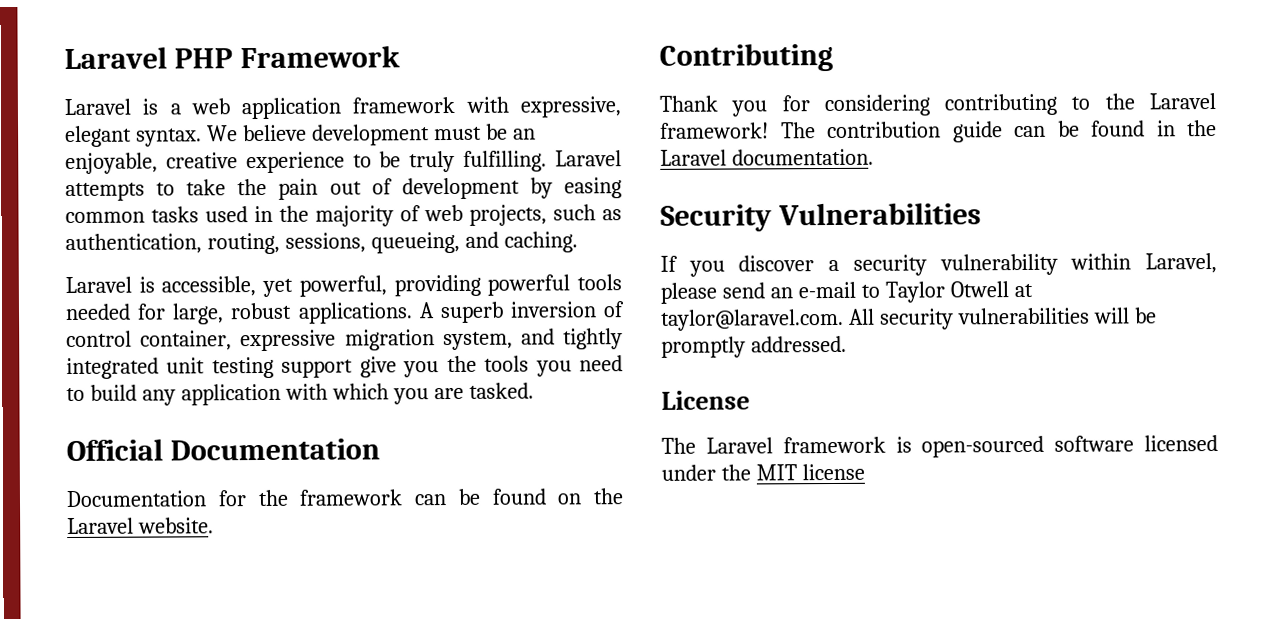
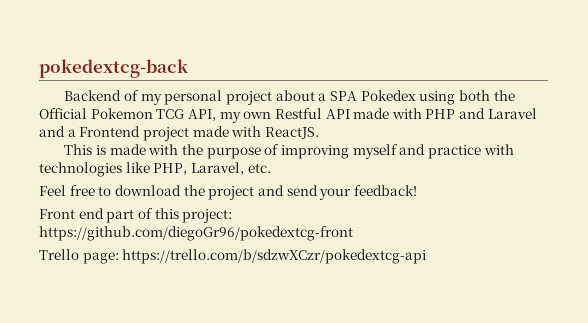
- Laravel PHP Framework
- Laravel is a web application framework with expressive, elegant syntax. We believe development must be an enjoyable, creative experience to be truly fulfilling. Laravel attempts to take the pain out of development by easing common tasks used in the majority of web projects, such as authentication, routing, sessions, queueing, and caching.
- Laravel is accessible, yet powerful, providing powerful tools needed for large, robust applications. A superb inversion of control container, expressive migration system, and tightly integrated unit testing support give you the tools you need to build any application with which you are tasked.
- Official Documentation
- Documentation for the framework can be found on the Laravel website.
- Contributing
- Thank you for considering contributing to the Laravel framework! The contribution guide can be found in the Laravel documentation.
- Security Vulnerabilities
- If you discover a security vulnerability within Laravel, please send an e-mail to Taylor Otwell at taylor@laravel.com. All security vulnerabilities will be promptly addressed.
- License
- The Laravel framework is open-sourced software licensed under the MIT license
+ pokedextcg-back
+ Backend of my personal project about a SPA Pokedex using both the Official Pokemon TCG API, my own Restful API made with PHP and Laravel and a Frontend project made with ReactJS.
+ This is made with the purpose of improving myself and practice with technologies like PHP, Laravel, etc.
+ Feel free to download the project and send your feedback!
+ Front end part of this project: https://github.com/diegoGr96/pokedextcg-front
+ Trello page: https://trello.com/b/sdzwXCzr/pokedextcg-api

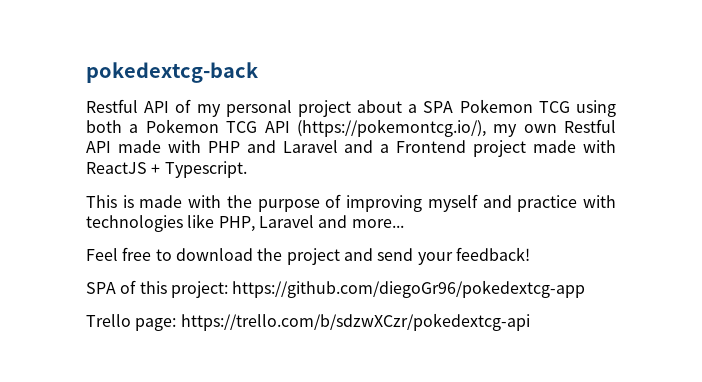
- Backend of my personal project about a SPA Pokedex using both the Official Pokemon TCG API, my own Restful API made with PHP and Laravel and a Frontend project made with ReactJS.
+ Restful API of my personal project about a SPA Pokemon TCG using both a Pokemon TCG API (https://pokemontcg.io/), my own Restful API made with PHP and Laravel and a Frontend project made with ReactJS + Typescript.
- This is made with the purpose of improving myself and practice with technologies like PHP, Laravel, etc.
+ This is made with the purpose of improving myself and practice with technologies like PHP, Laravel and more...
- Front end part of this project: https://github.com/diegoGr96/pokedextcg-front
+ SPA of this project: https://github.com/diegoGr96/pokedextcg-app

